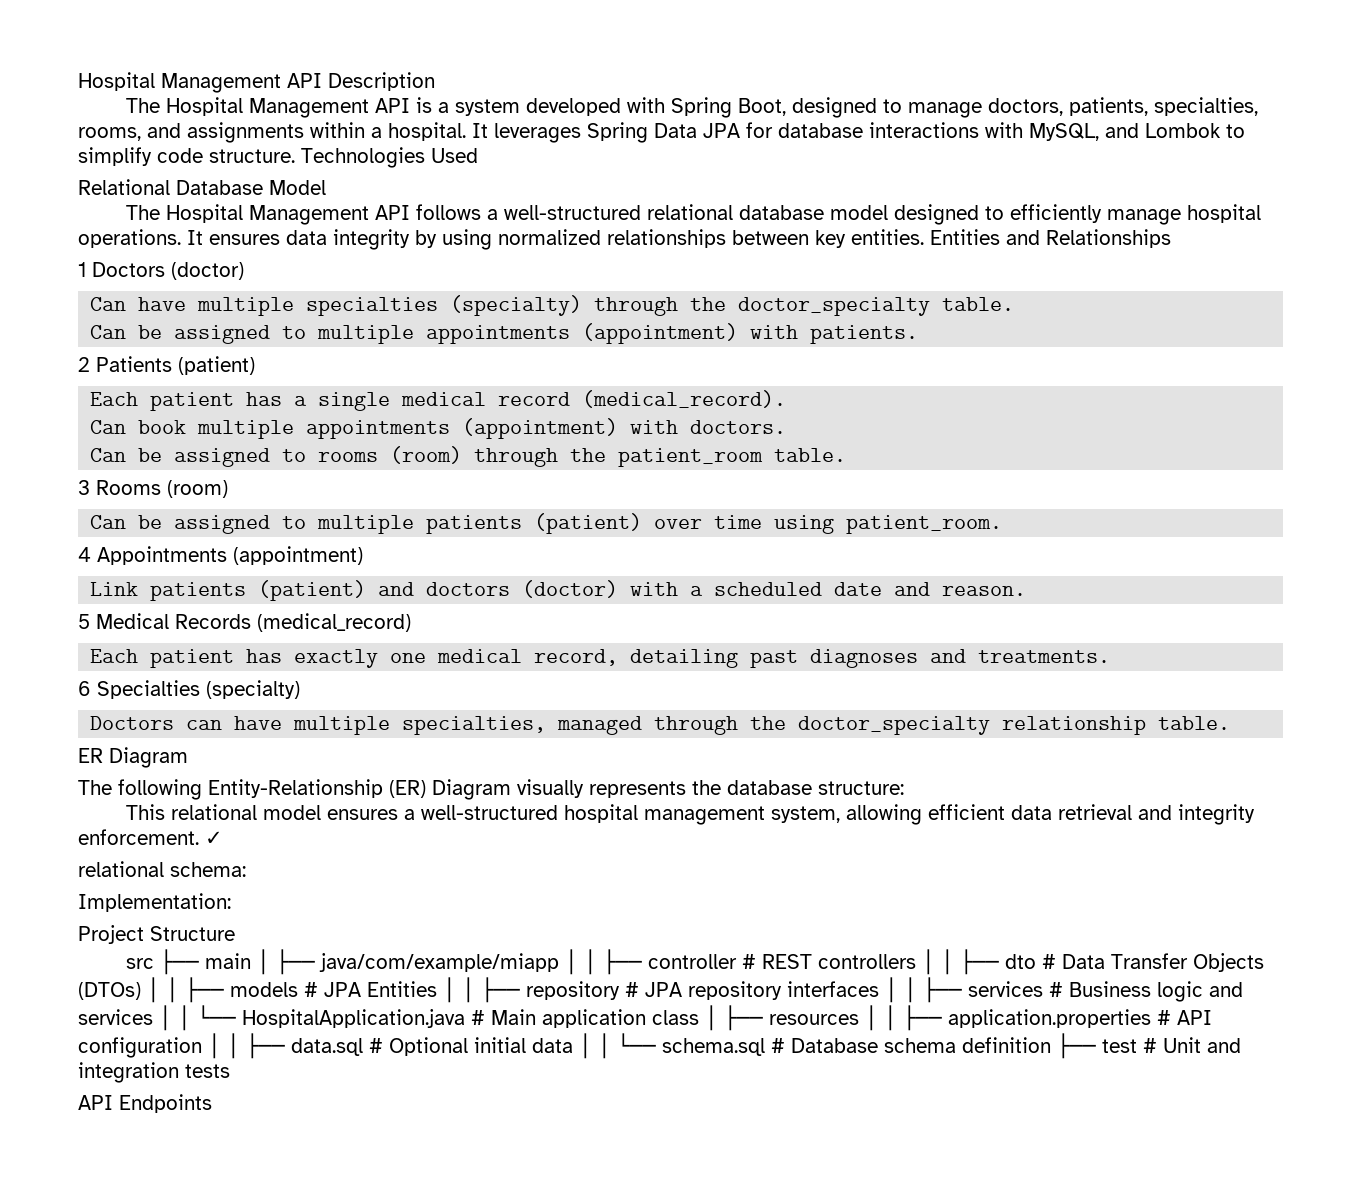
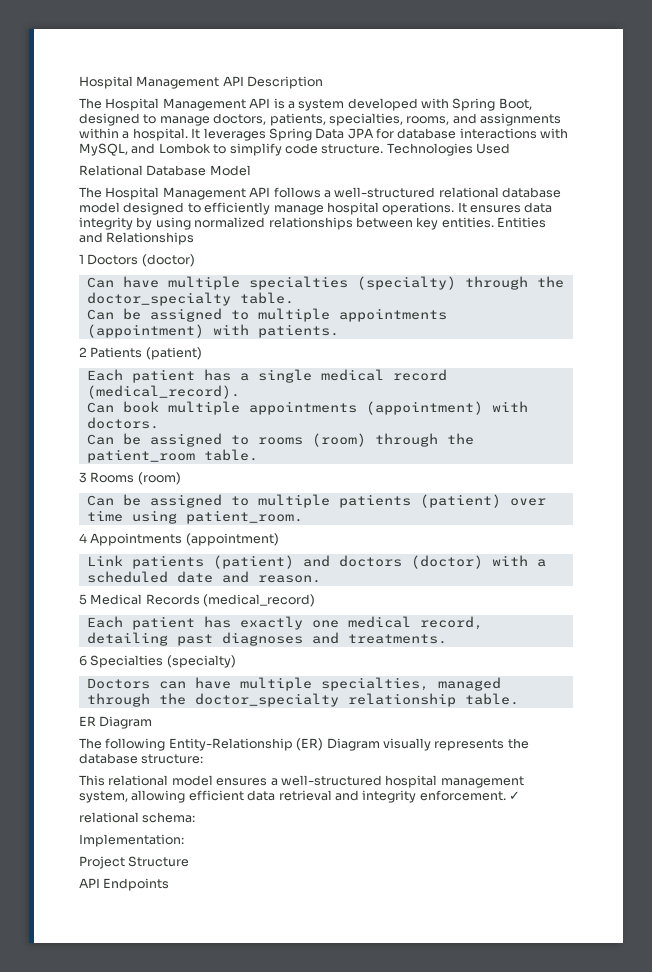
- src ├── main │ ├── java/com/example/miapp │ │ ├── controller # REST controllers │ │ ├── dto # Data Transfer Objects (DTOs) │ │ ├── models # JPA Entities │ │ ├── repository # JPA repository interfaces │ │ ├── services # Business logic and services │ │ └── HospitalApplication.java # Main application class │ ├── resources │ │ ├── application.properties # API configuration │ │ ├── data.sql # Optional initial data │ │ └── schema.sql # Database schema definition ├── test # Unit and integration tests

